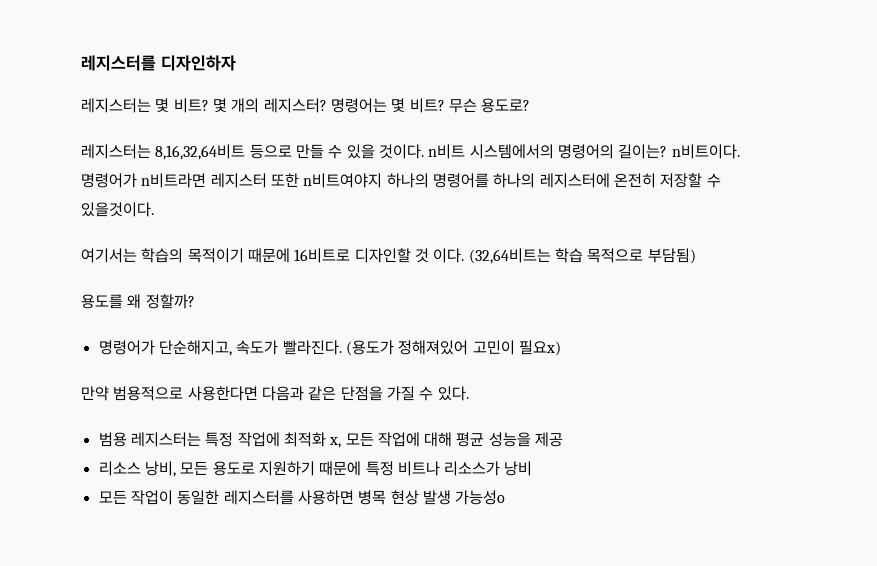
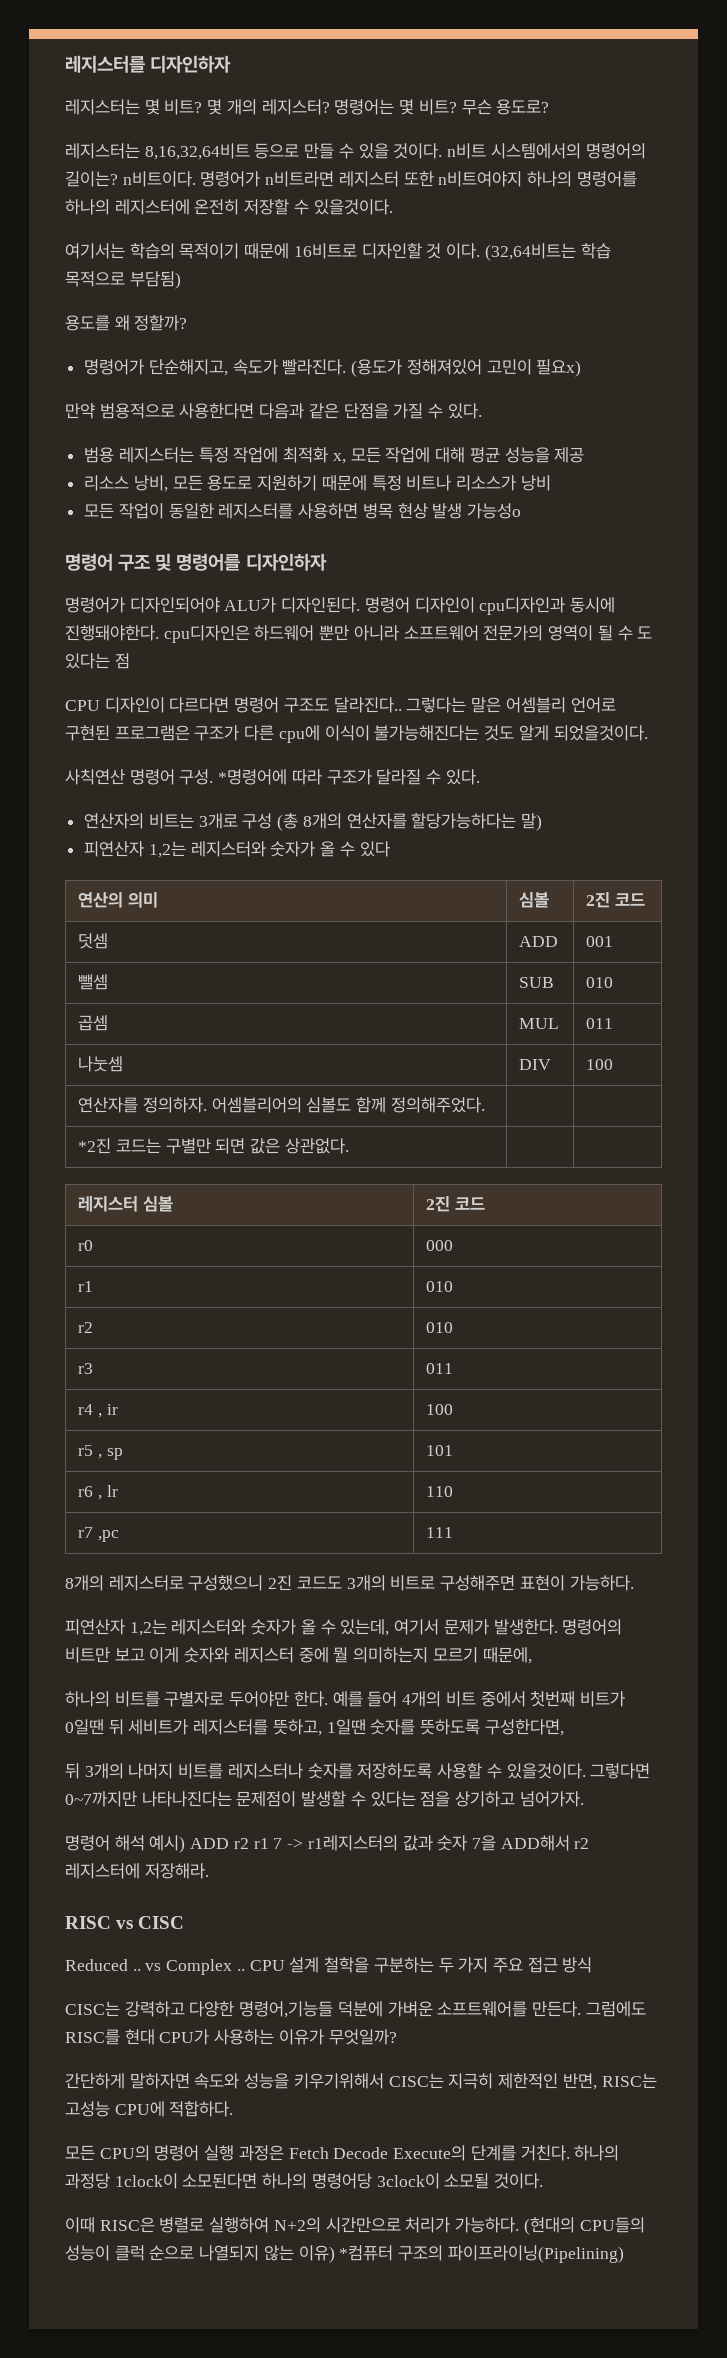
+ 명령어 구조 및 명령어를 디자인하자
+ 명령어가 디자인되어야 ALU가 디자인된다. 명령어 디자인이 cpu디자인과 동시에 진행돼야한다. cpu디자인은 하드웨어 뿐만 아니라 소프트웨어 전문가의 영역이 될 수 도 있다는 점
+ CPU 디자인이 다르다면 명령어 구조도 달라진다.. 그렇다는 말은 어셈블리 언어로 구현된 프로그램은 구조가 다른 cpu에 이식이 불가능해진다는 것도 알게 되었을것이다.
+ 사칙연산 명령어 구성. *명령어에 따라 구조가 달라질 수 있다.
+ 연산자의 비트는 3개로 구성 (총 8개의 연산자를 할당가능하다는 말)
+ 피연산자 1,2는 레지스터와 숫자가 올 수 있다
+ 연산의 의미 | 심볼 | 2진 코드
+ 덧셈 | ADD | 001
+ 뺄셈 | SUB | 010
+ 곱셈 | MUL | 011
+ 나눗셈 | DIV | 100
+ 연산자를 정의하자. 어셈블리어의 심볼도 함께 정의해주었다. | |
+ *2진 코드는 구별만 되면 값은 상관없다. | |
+ 레지스터 심볼 | 2진 코드
+ r0 | 000
+ r1 | 010
+ r2 | 010
+ r3 | 011
+ r4 , ir | 100
+ r5 , sp | 101
+ r6 , lr | 110
+ r7 ,pc | 111
+ 8개의 레지스터로 구성했으니 2진 코드도 3개의 비트로 구성해주면 표현이 가능하다.
+ 피연산자 1,2는 레지스터와 숫자가 올 수 있는데, 여기서 문제가 발생한다. 명령어의 비트만 보고 이게 숫자와 레지스터 중에 뭘 의미하는지 모르기 때문에,
+ 하나의 비트를 구별자로 두어야만 한다. 예를 들어 4개의 비트 중에서 첫번째 비트가 0일땐 뒤 세비트가 레지스터를 뜻하고, 1일땐 숫자를 뜻하도록 구성한다면,
+ 뒤 3개의 나머지 비트를 레지스터나 숫자를 저장하도록 사용할 수 있을것이다. 그렇다면 0~7까지만 나타나진다는 문제점이 발생할 수 있다는 점을 상기하고 넘어가자.
+ 명령어 해석 예시) ADD r2 r1 7 -> r1레지스터의 값과 숫자 7을 ADD해서 r2 레지스터에 저장해라.
+ RISC vs CISC
+ Reduced .. vs Complex .. CPU 설계 철학을 구분하는 두 가지 주요 접근 방식
+ CISC는 강력하고 다양한 명령어,기능들 덕분에 가벼운 소프트웨어를 만든다. 그럼에도 RISC를 현대 CPU가 사용하는 이유가 무엇일까?
+ 간단하게 말하자면 속도와 성능을 키우기위해서 CISC는 지극히 제한적인 반면, RISC는 고성능 CPU에 적합하다.
+ 모든 CPU의 명령어 실행 과정은 Fetch Decode Execute의 단계를 거친다. 하나의 과정당 1clock이 소모된다면 하나의 명령어당 3clock이 소모될 것이다.
+ 이때 RISC은 병렬로 실행하여 N+2의 시간만으로 처리가 가능하다. (현대의 CPU들의 성능이 클럭 순으로 나열되지 않는 이유) *컴퓨터 구조의 파이프라이닝(Pipelining)

